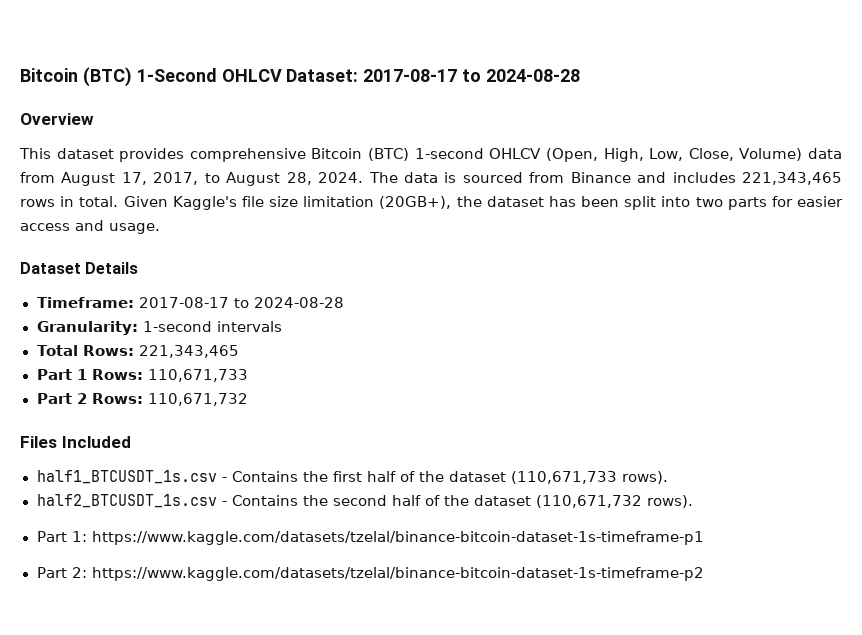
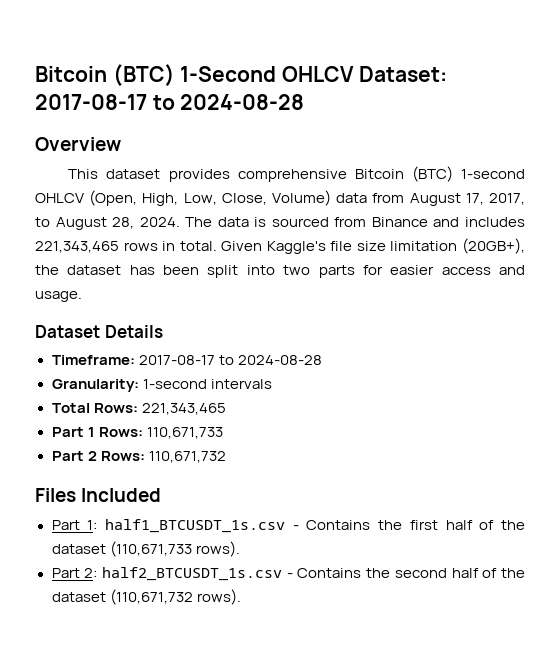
- half1_BTCUSDT_1s.csv - Contains the first half of the dataset (110,671,733 rows).
+ Part 1: half1_BTCUSDT_1s.csv - Contains the first half of the dataset (110,671,733 rows).
- half2_BTCUSDT_1s.csv - Contains the second half of the dataset (110,671,732 rows).
+ Part 2: half2_BTCUSDT_1s.csv - Contains the second half of the dataset (110,671,732 rows).
- Part 1: https://www.kaggle.com/datasets/tzelal/binance-bitcoin-dataset-1s-timeframe-p1
- Part 2: https://www.kaggle.com/datasets/tzelal/binance-bitcoin-dataset-1s-timeframe-p2

